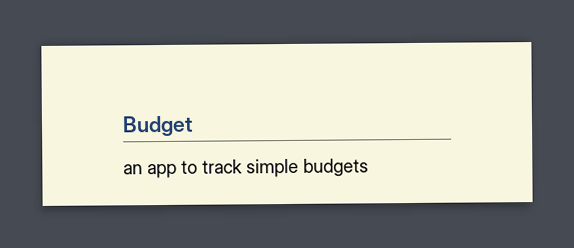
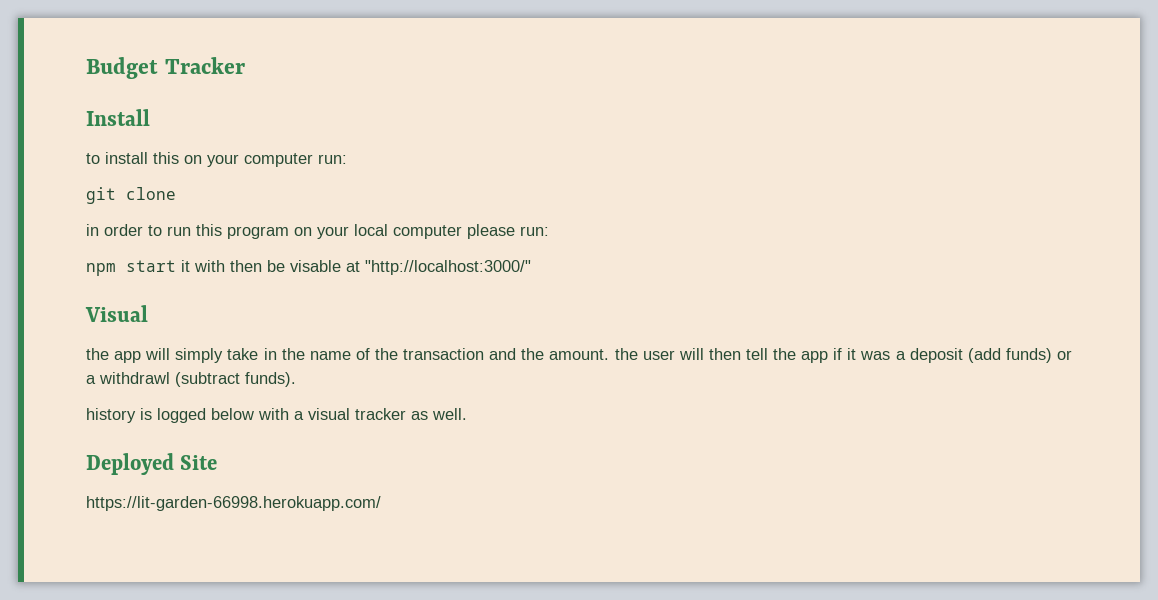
- Budget
- an app to track simple budgets
+ Budget Tracker
+ Install
+ to install this on your computer run:
+ git clone
+ in order to run this program on your local computer please run:
+ npm start it with then be visable at "http://localhost:3000/"
+ Visual
+ the app will simply take in the name of the transaction and the amount. the user will then tell the app if it was a deposit (add funds) or a withdrawl (subtract funds).
+ history is logged below with a visual tracker as well.
+ Deployed Site
+ https://lit-garden-66998.herokuapp.com/

